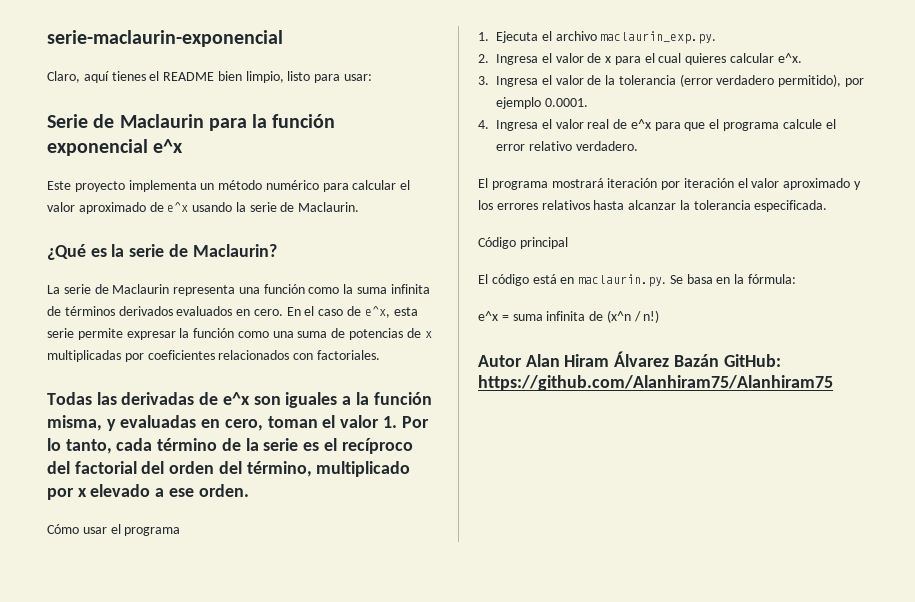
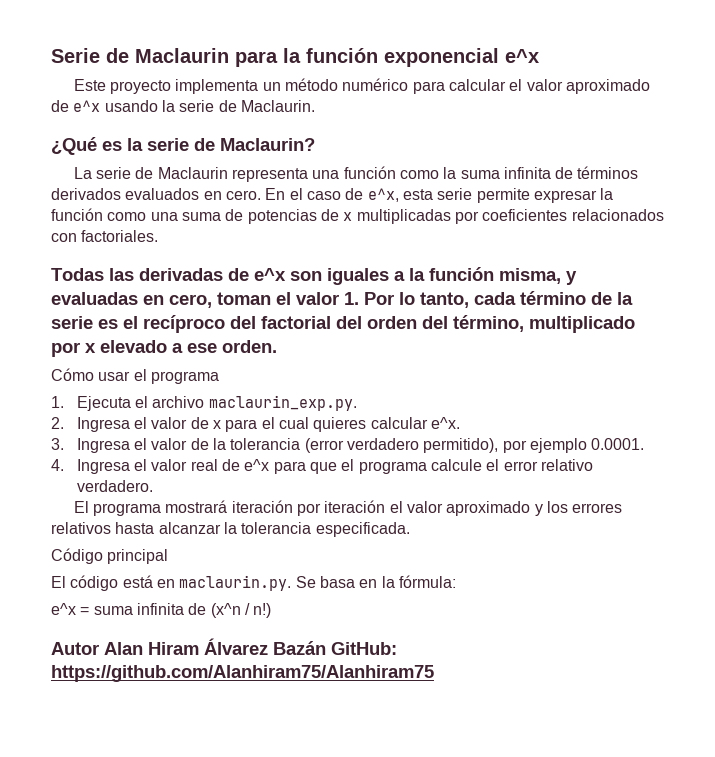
- serie-maclaurin-exponencial
- Claro, aquí tienes el README bien limpio, listo para usar:

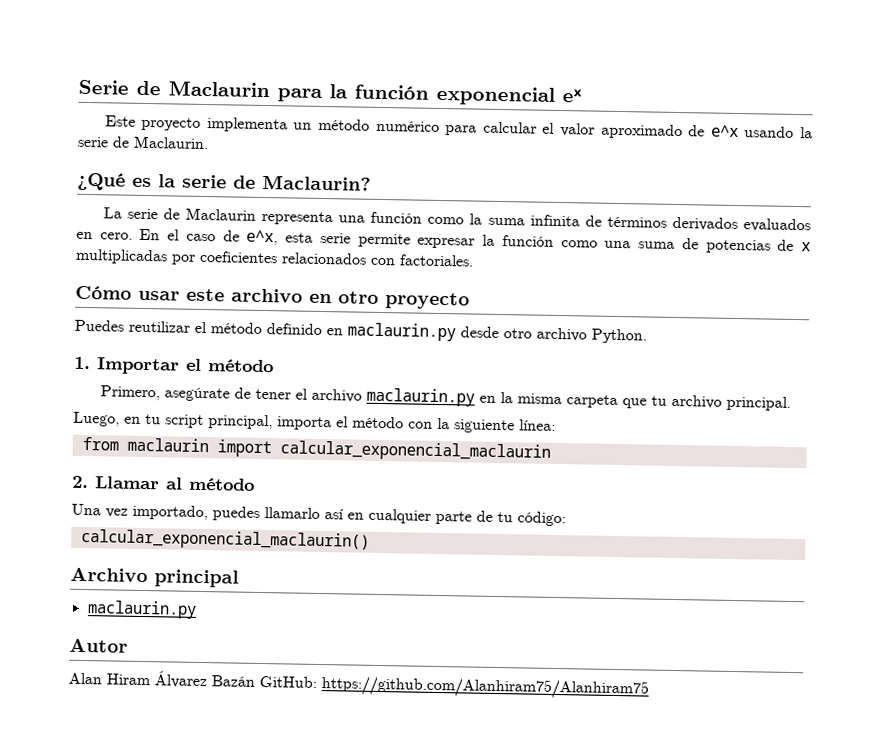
- Serie de Maclaurin para la función exponencial e^x
+ Serie de Maclaurin para la función exponencial eˣ
- Todas las derivadas de e^x son iguales a la función misma, y evaluadas en cero, toman el valor 1. Por lo tanto, cada término de la serie es el recíproco del factorial del orden del término, multiplicado por x elevado a ese orden.
- Cómo usar el programa
- 1. Ejecuta el archivo maclaurin_exp.py.
- 2. Ingresa el valor de x para el cual quieres calcular e^x.
- 3. Ingresa el valor de la tolerancia (error verdadero permitido), por ejemplo 0.0001.
- 4. Ingresa el valor real de e^x para que el programa calcule el error relativo verdadero.
- El programa mostrará iteración por iteración el valor aproximado y los errores relativos hasta alcanzar la tolerancia especificada.
- Código principal
- El código está en maclaurin.py. Se basa en la fórmula:
- e^x = suma infinita de (x^n / n!)
+ Cómo usar este archivo en otro proyecto
+ Puedes reutilizar el método definido en maclaurin.py desde otro archivo Python.
+ 1. Importar el método
+ Primero, asegúrate de tener el archivo maclaurin.py en la misma carpeta que tu archivo principal.
+ Luego, en tu script principal, importa el método con la siguiente línea:
+ from maclaurin import calcular_exponencial_maclaurin
+ 2. Llamar al método
+ Una vez importado, puedes llamarlo así en cualquier parte de tu código:
+ calcular_exponencial_maclaurin()
+ Archivo principal
+ maclaurin.py
- Autor Alan Hiram Álvarez Bazán GitHub: https://github.com/Alanhiram75/Alanhiram75
+ Autor
+ Alan Hiram Álvarez Bazán GitHub: https://github.com/Alanhiram75/Alanhiram75

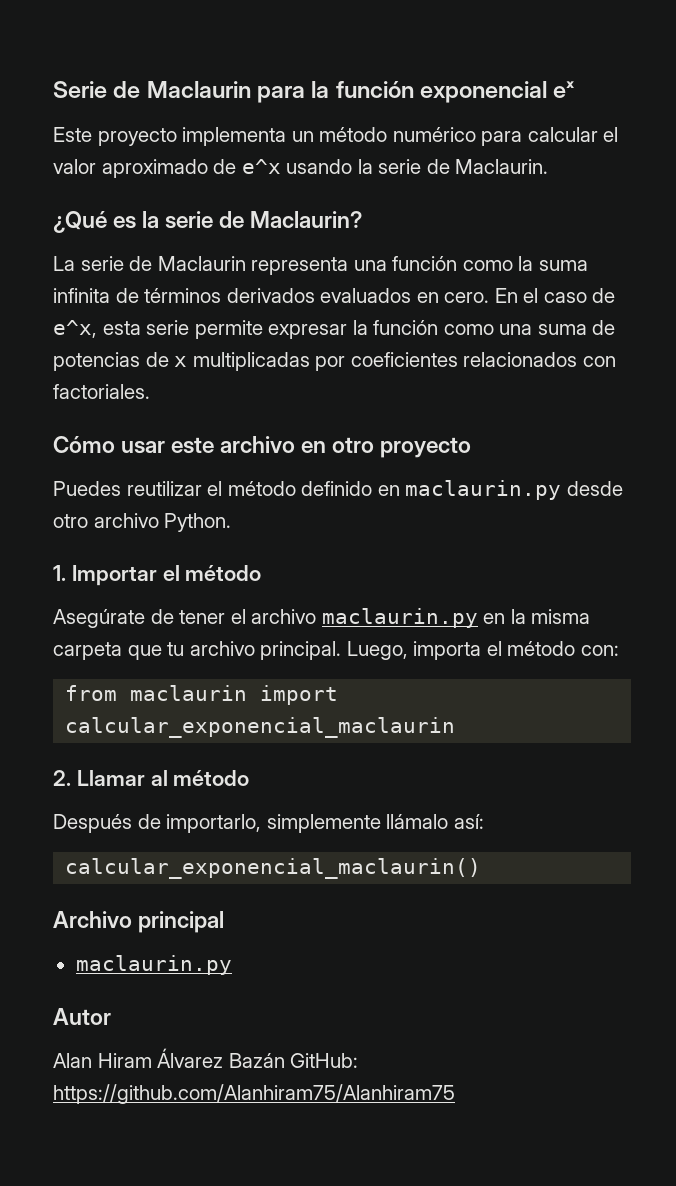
- Primero, asegúrate de tener el archivo maclaurin.py en la misma carpeta que tu archivo principal.
- Luego, en tu script principal, importa el método con la siguiente línea:
+ Asegúrate de tener el archivo maclaurin.py en la misma carpeta que tu archivo principal. Luego, importa el método con:
- Una vez importado, puedes llamarlo así en cualquier parte de tu código:
+ Después de importarlo, simplemente llámalo así:

